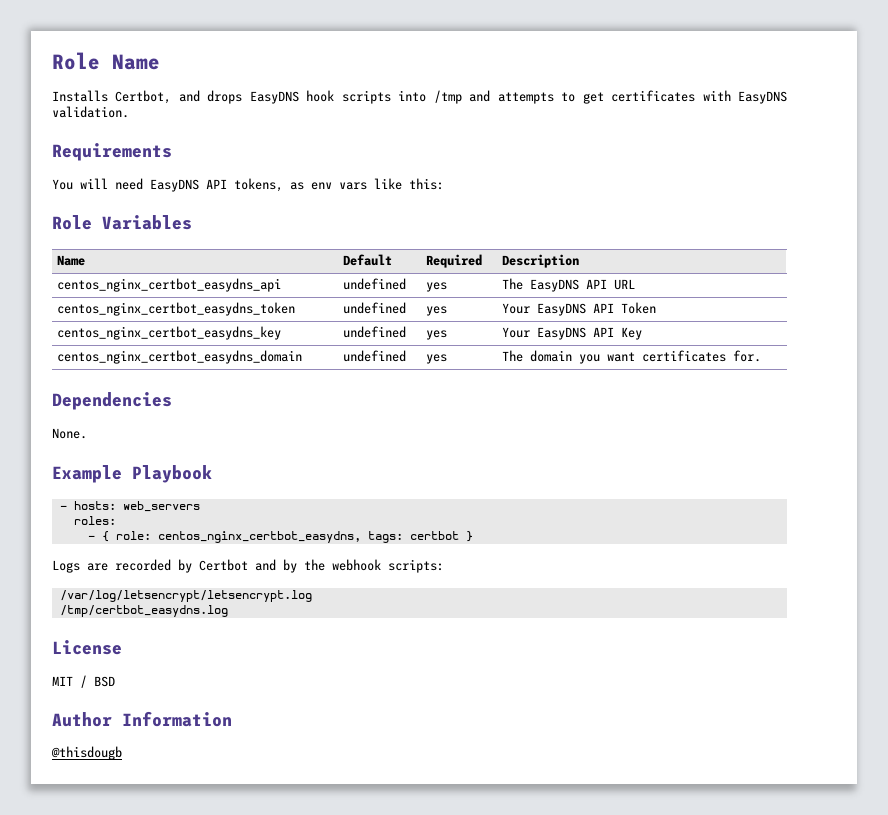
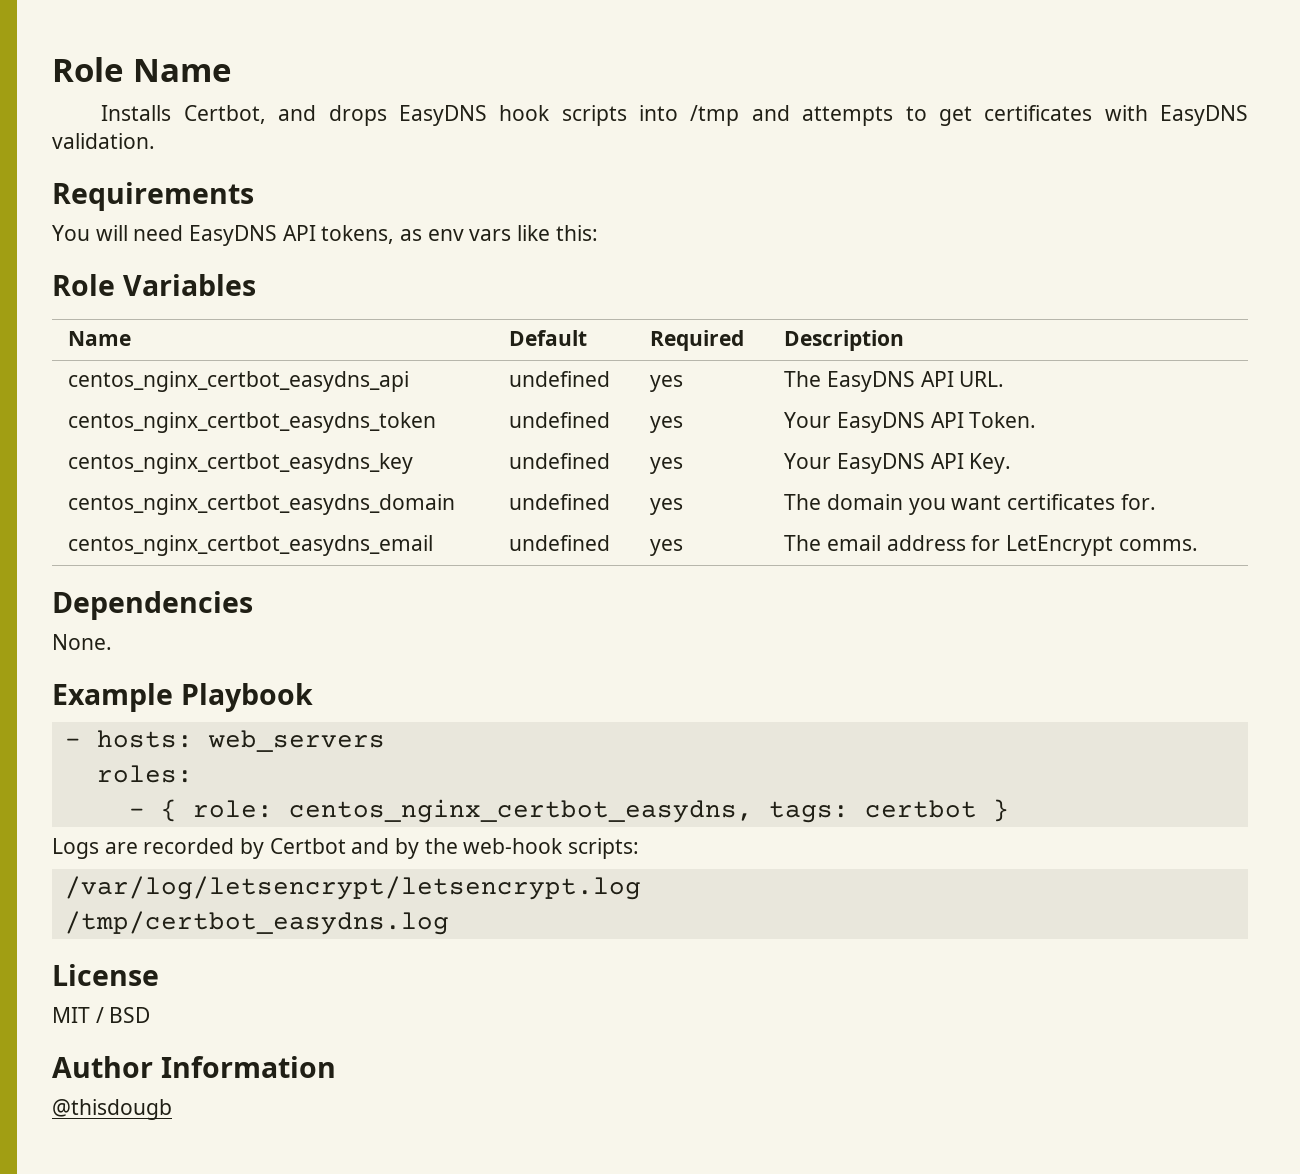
- centos_nginx_certbot_easydns_api | undefined | yes | The EasyDNS API URL
+ centos_nginx_certbot_easydns_api | undefined | yes | The EasyDNS API URL.
- centos_nginx_certbot_easydns_token | undefined | yes | Your EasyDNS API Token
+ centos_nginx_certbot_easydns_token | undefined | yes | Your EasyDNS API Token.
- centos_nginx_certbot_easydns_key | undefined | yes | Your EasyDNS API Key
+ centos_nginx_certbot_easydns_key | undefined | yes | Your EasyDNS API Key.
+ centos_nginx_certbot_easydns_email | undefined | yes | The email address for LetEncrypt comms.
- Logs are recorded by Certbot and by the webhook scripts:
+ Logs are recorded by Certbot and by the web-hook scripts:

